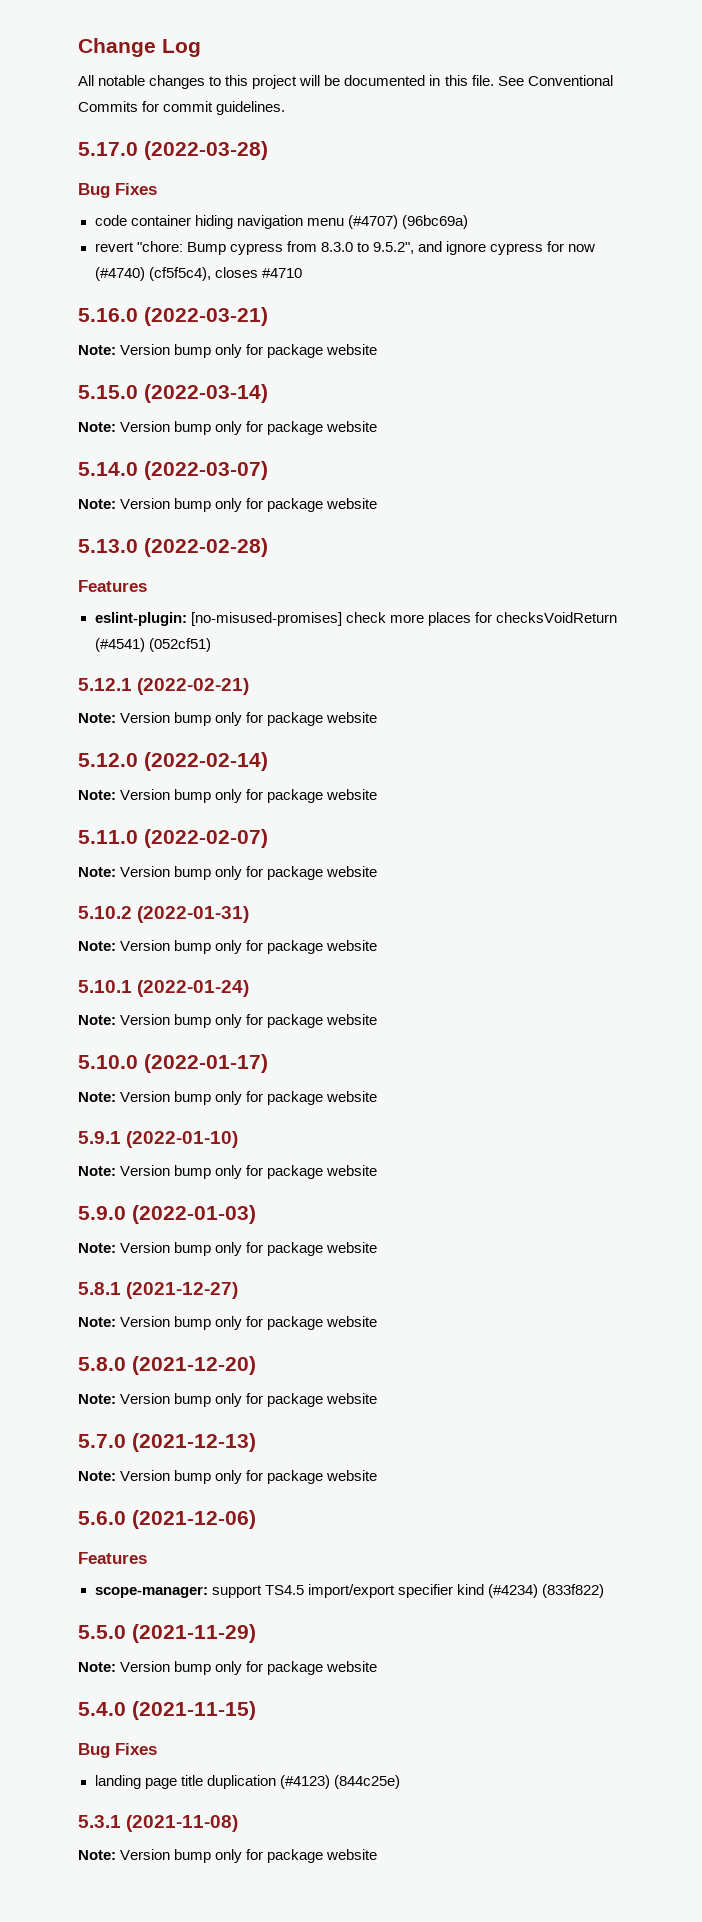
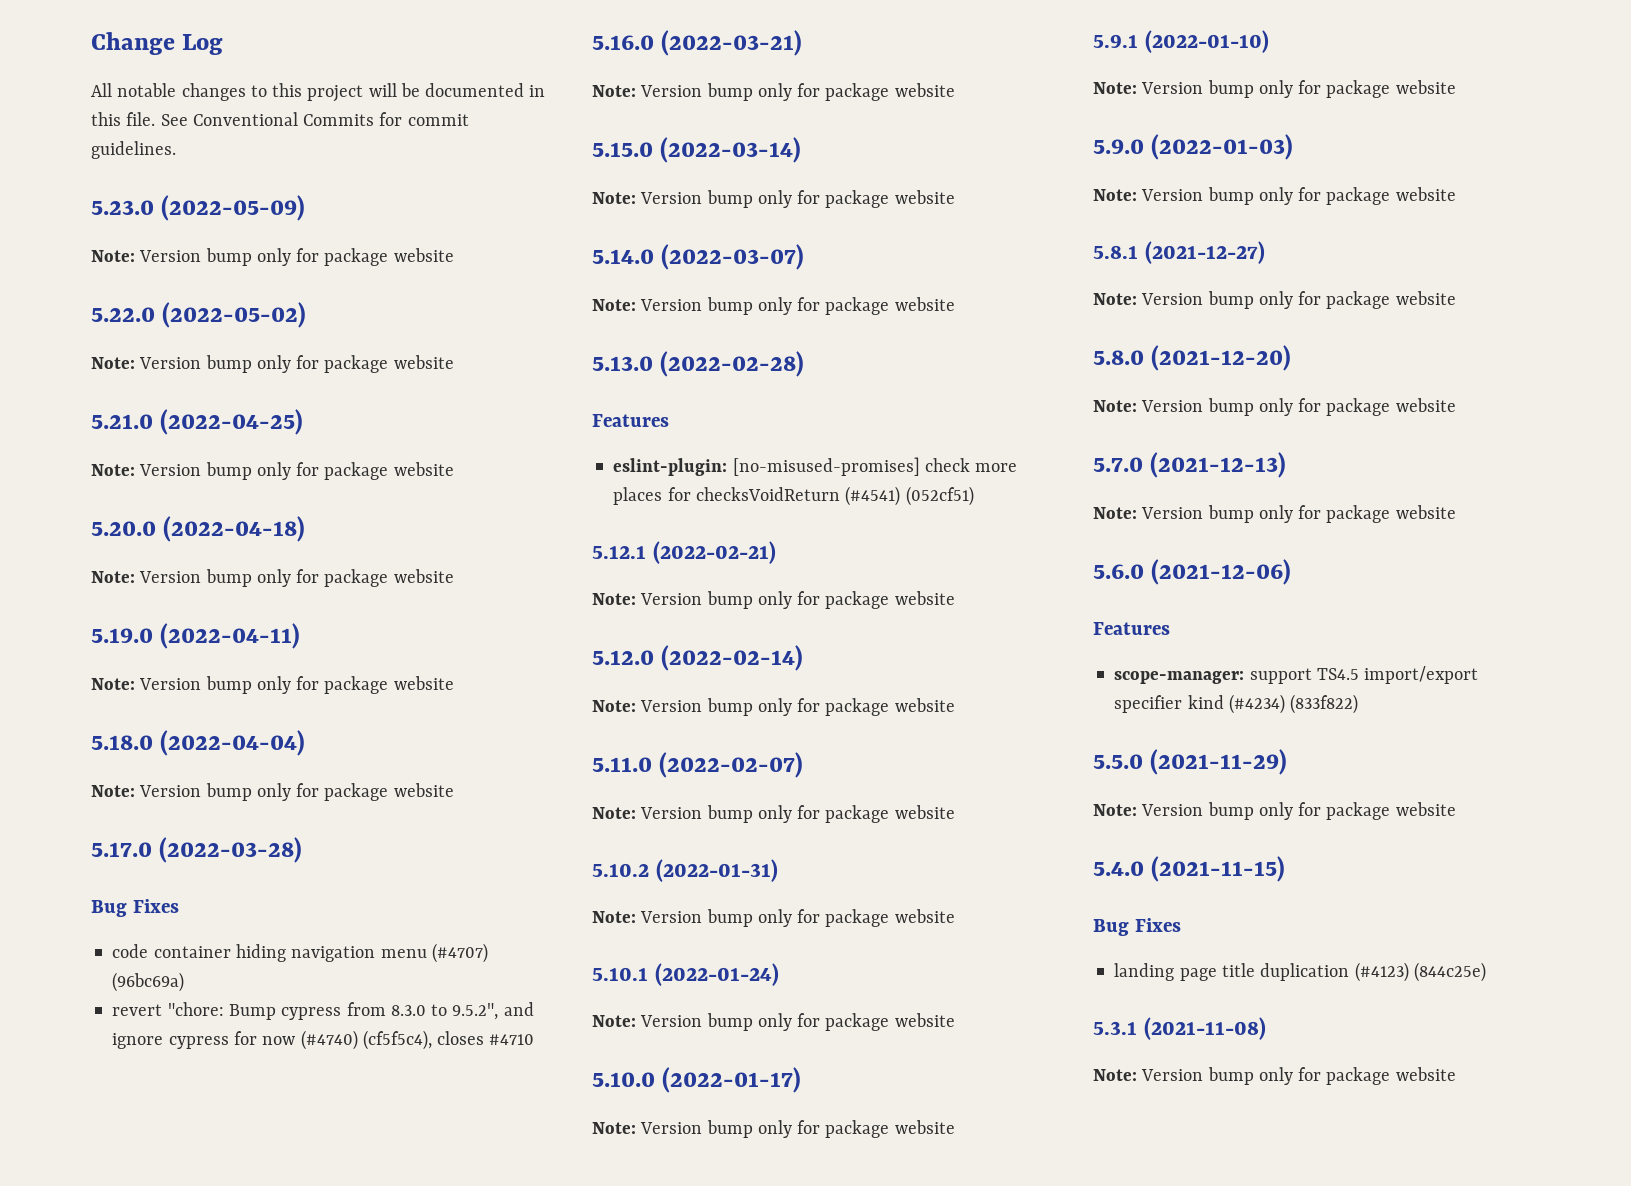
+ 5.23.0 (2022-05-09)
+ Note: Version bump only for package website
+ 5.22.0 (2022-05-02)
+ Note: Version bump only for package website
+ 5.21.0 (2022-04-25)
+ Note: Version bump only for package website
+ 5.20.0 (2022-04-18)
+ Note: Version bump only for package website
+ 5.19.0 (2022-04-11)
+ Note: Version bump only for package website
+ 5.18.0 (2022-04-04)
+ Note: Version bump only for package website

